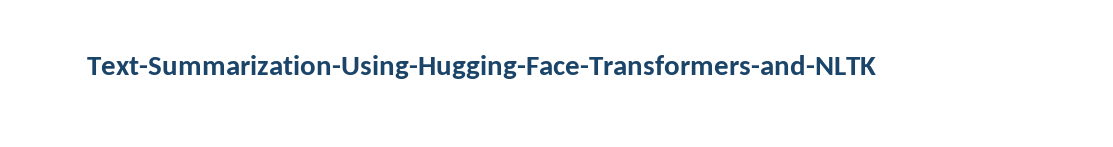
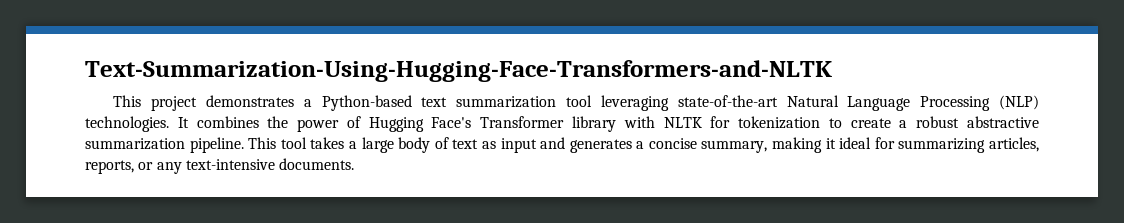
+ This project demonstrates a Python-based text summarization tool leveraging state-of-the-art Natural Language Processing (NLP) technologies. It combines the power of Hugging Face's Transformer library with NLTK for tokenization to create a robust abstractive summarization pipeline. This tool takes a large body of text as input and generates a concise summary, making it ideal for summarizing articles, reports, or any text-intensive documents.

